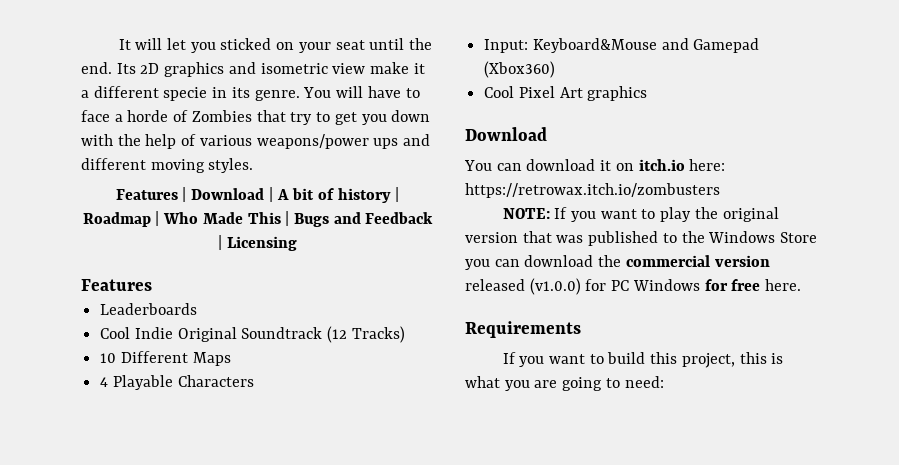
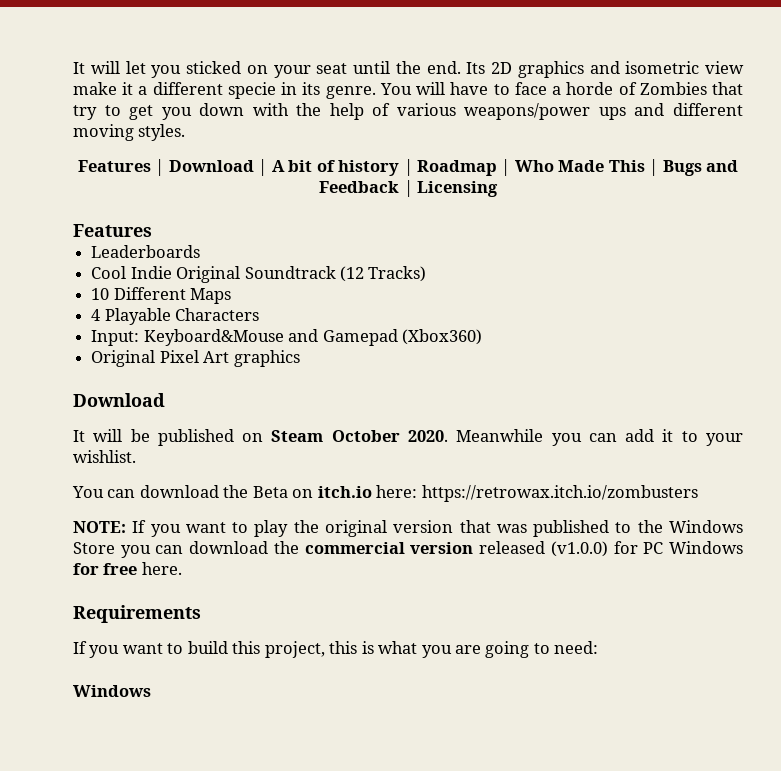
- Cool Pixel Art graphics
+ Original Pixel Art graphics
+ It will be published on Steam October 2020. Meanwhile you can add it to your wishlist.
- You can download it on itch.io here: https://retrowax.itch.io/zombusters
+ You can download the Beta on itch.io here: https://retrowax.itch.io/zombusters
  If you want to build this project, this is what you are going to need:
+ Windows

